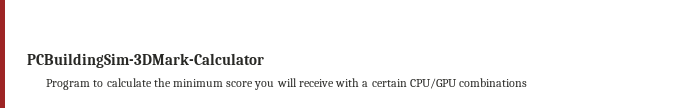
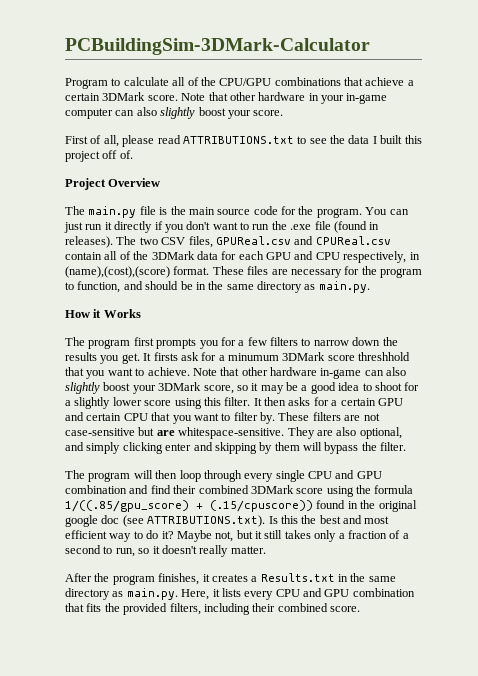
- Program to calculate the minimum score you will receive with a certain CPU/GPU combinations
+ Program to calculate all of the CPU/GPU combinations that achieve a certain 3DMark score. Note that other hardware in your in-game computer can also slightly boost your score.
+ First of all, please read ATTRIBUTIONS.txt to see the data I built this project off of.
+ Project Overview
+ The main.py file is the main source code for the program. You can just run it directly if you don't want to run the .exe file (found in releases). The two CSV files, GPUReal.csv and CPUReal.csv contain all of the 3DMark data for each GPU and CPU respectively, in (name),(cost),(score) format. These files are necessary for the program to function, and should be in the same directory as main.py.
+ How it Works
+ The program first prompts you for a few filters to narrow down the results you get. It firsts ask for a minumum 3DMark score threshhold that you want to achieve. Note that other hardware in-game can also slightly boost your 3DMark score, so it may be a good idea to shoot for a slightly lower score using this filter. It then asks for a certain GPU and certain CPU that you want to filter by. These filters are not case-sensitive but are whitespace-sensitive. They are also optional, and simply clicking enter and skipping by them will bypass the filter.
+ The program will then loop through every single CPU and GPU combination and find their combined 3DMark score using the formula 1/((.85/gpu_score) + (.15/cpuscore)) found in the original google doc (see ATTRIBUTIONS.txt). Is this the best and most efficient way to do it? Maybe not, but it still takes only a fraction of a second to run, so it doesn't really matter.
+ After the program finishes, it creates a Results.txt in the same directory as main.py. Here, it lists every CPU and GPU combination that fits the provided filters, including their combined score.

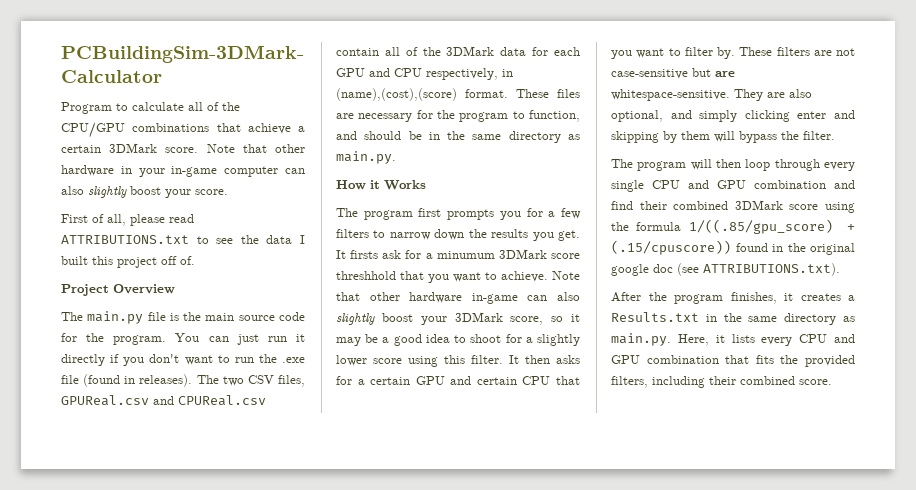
- The program will then loop through every single CPU and GPU combination and find their combined 3DMark score using the formula 1/((.85/gpu_score) + (.15/cpuscore)) found in the original google doc (see ATTRIBUTIONS.txt). Is this the best and most efficient way to do it? Maybe not, but it still takes only a fraction of a second to run, so it doesn't really matter.
+ The program will then loop through every single CPU and GPU combination and find their combined 3DMark score using the formula 1/((.85/gpu_score) + (.15/cpuscore)) found in the original google doc (see ATTRIBUTIONS.txt).

